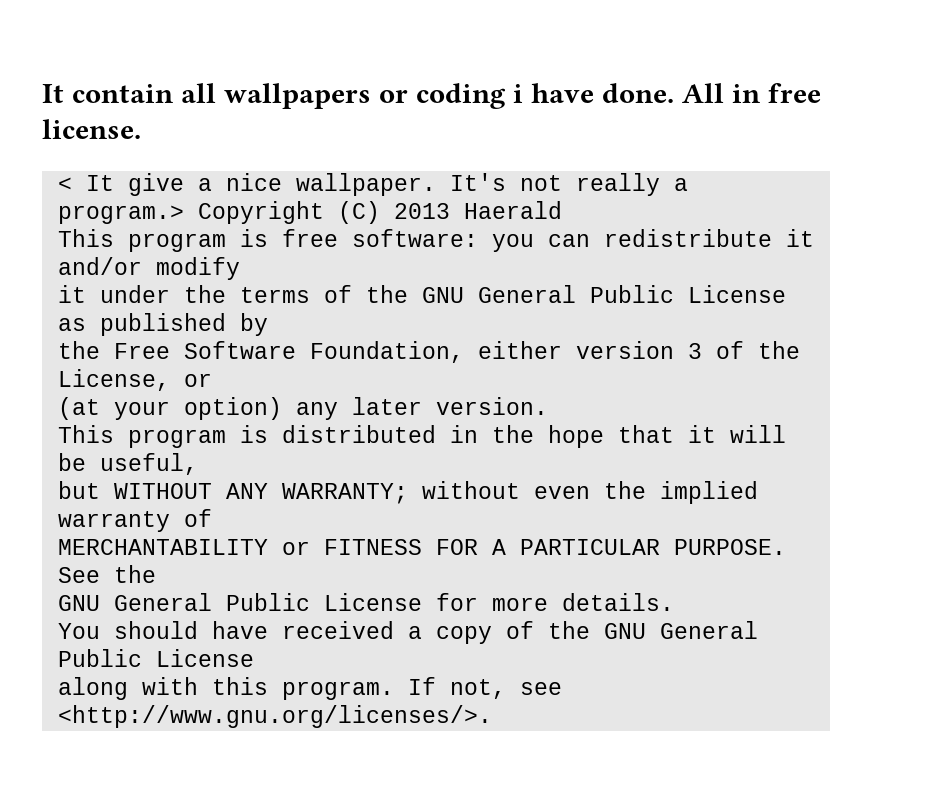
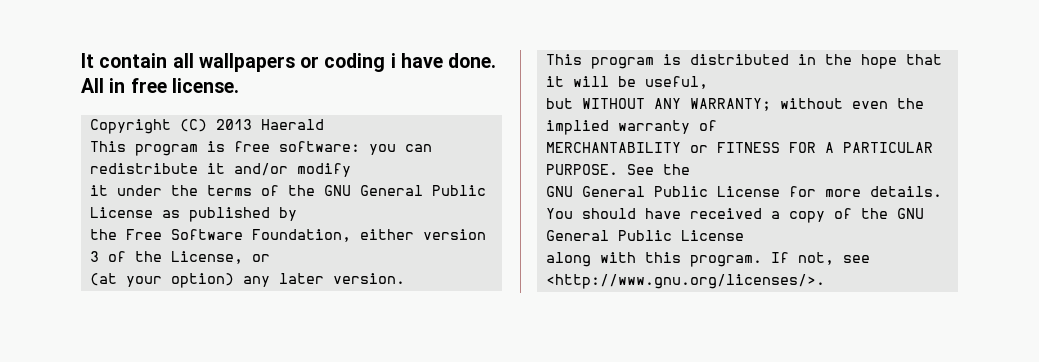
- < It give a nice wallpaper. It's not really a program.> Copyright (C) 2013 Haerald
+ Copyright (C) 2013 Haerald

